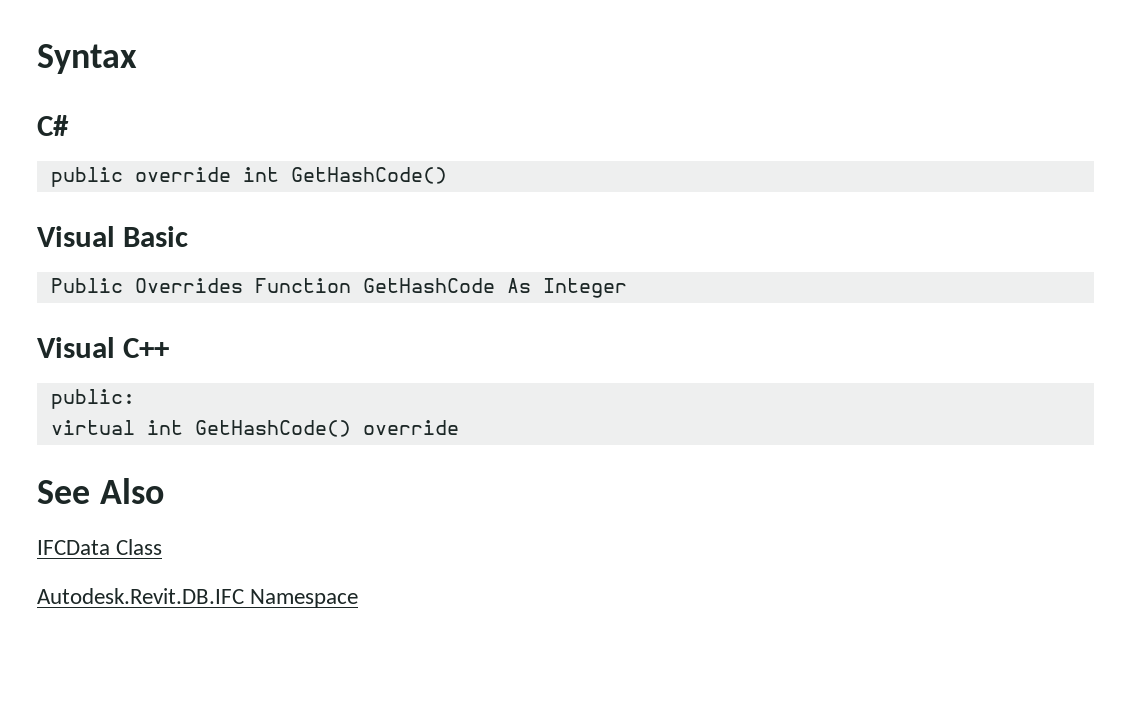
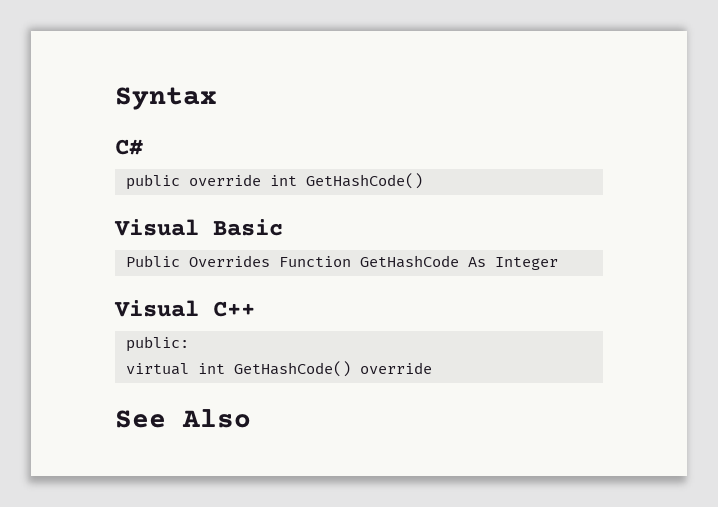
- IFCData Class
- Autodesk.Revit.DB.IFC Namespace

